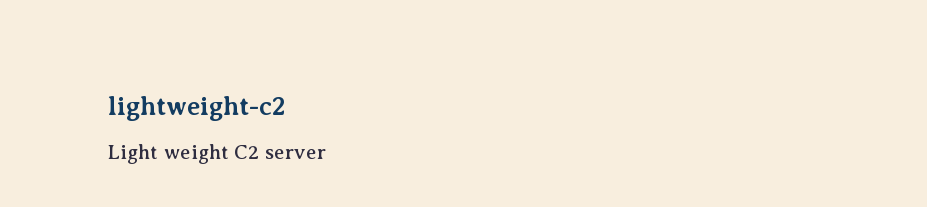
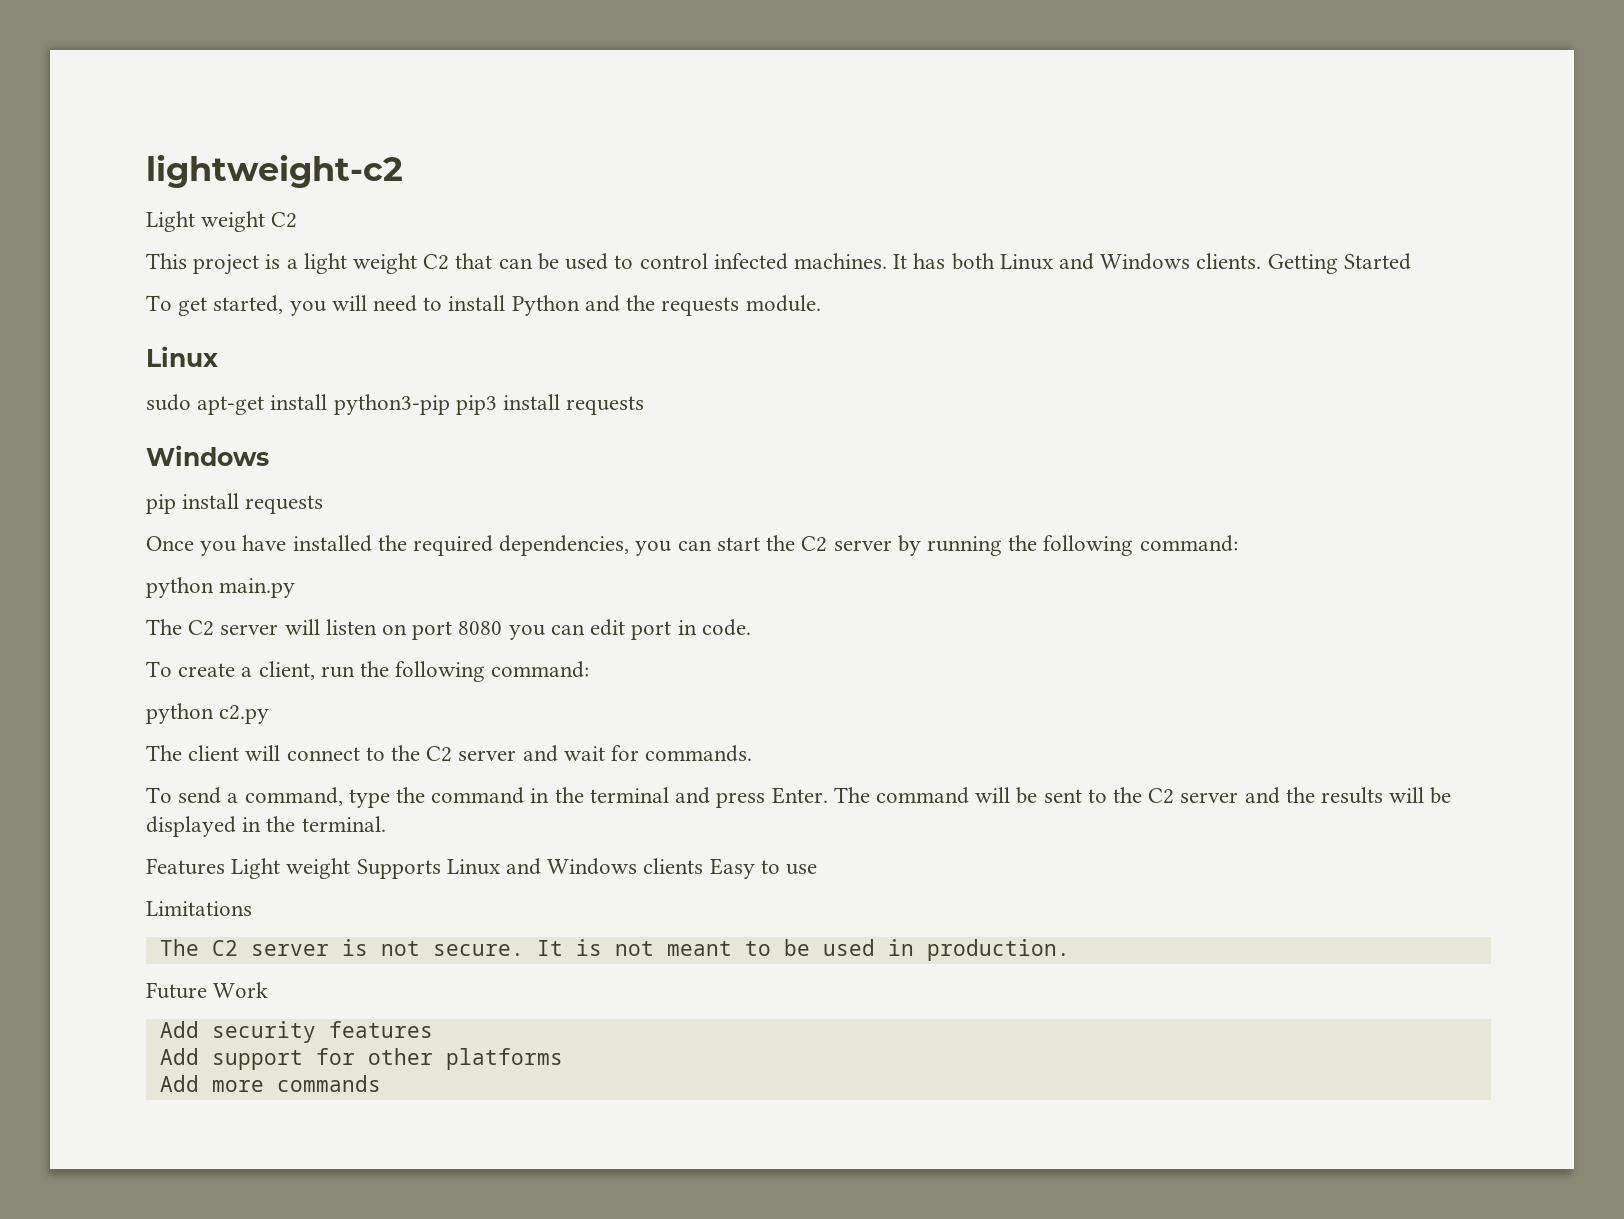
- Light weight C2 server
+ Light weight C2
+ This project is a light weight C2 that can be used to control infected machines. It has both Linux and Windows clients. Getting Started
+ To get started, you will need to install Python and the requests module.
+ Linux
+ sudo apt-get install python3-pip pip3 install requests
+ Windows
+ pip install requests
+ Once you have installed the required dependencies, you can start the C2 server by running the following command:
+ python main.py
+ The C2 server will listen on port 8080 you can edit port in code.
+ To create a client, run the following command:
+ python c2.py
+ The client will connect to the C2 server and wait for commands.
+ To send a command, type the command in the terminal and press Enter. The command will be sent to the C2 server and the results will be displayed in the terminal.
+ Features Light weight Supports Linux and Windows clients Easy to use
+ Limitations
+ The C2 server is not secure. It is not meant to be used in production.
+ Future Work
+ Add security features
+ Add support for other platforms
+ Add more commands

